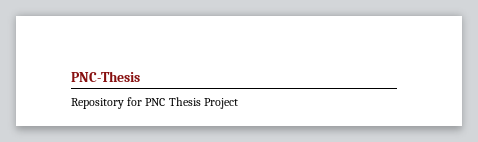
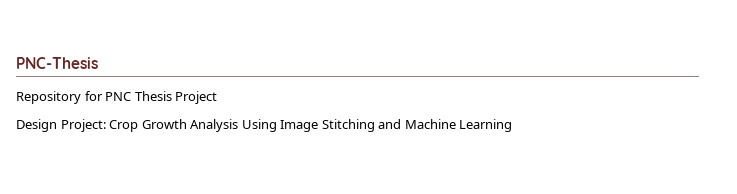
+ Design Project: Crop Growth Analysis Using Image Stitching and Machine Learning

